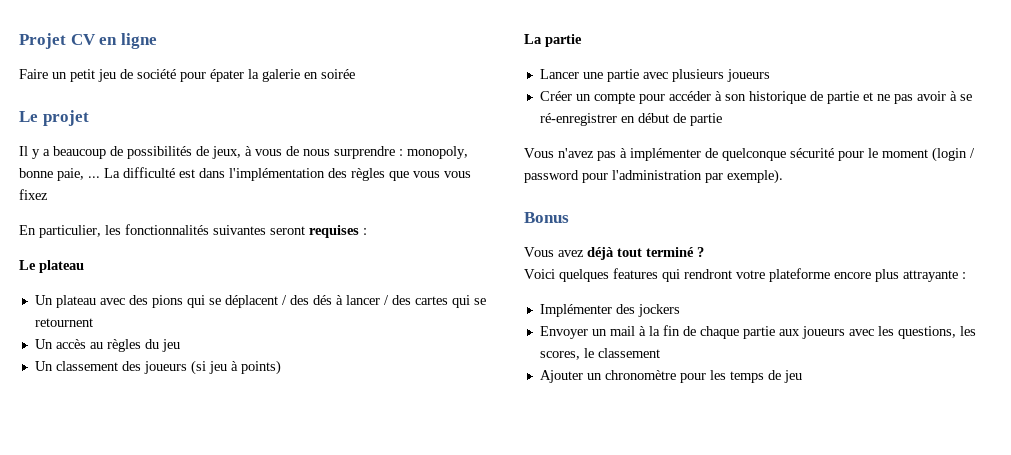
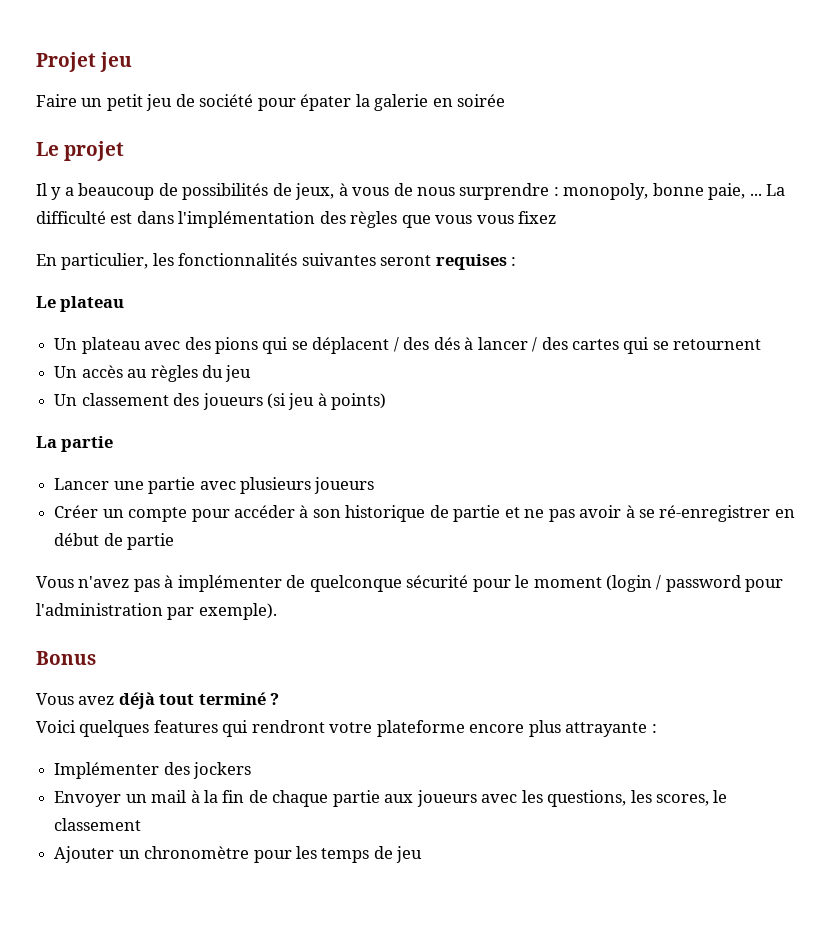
- Projet CV en ligne
+ Projet jeu

